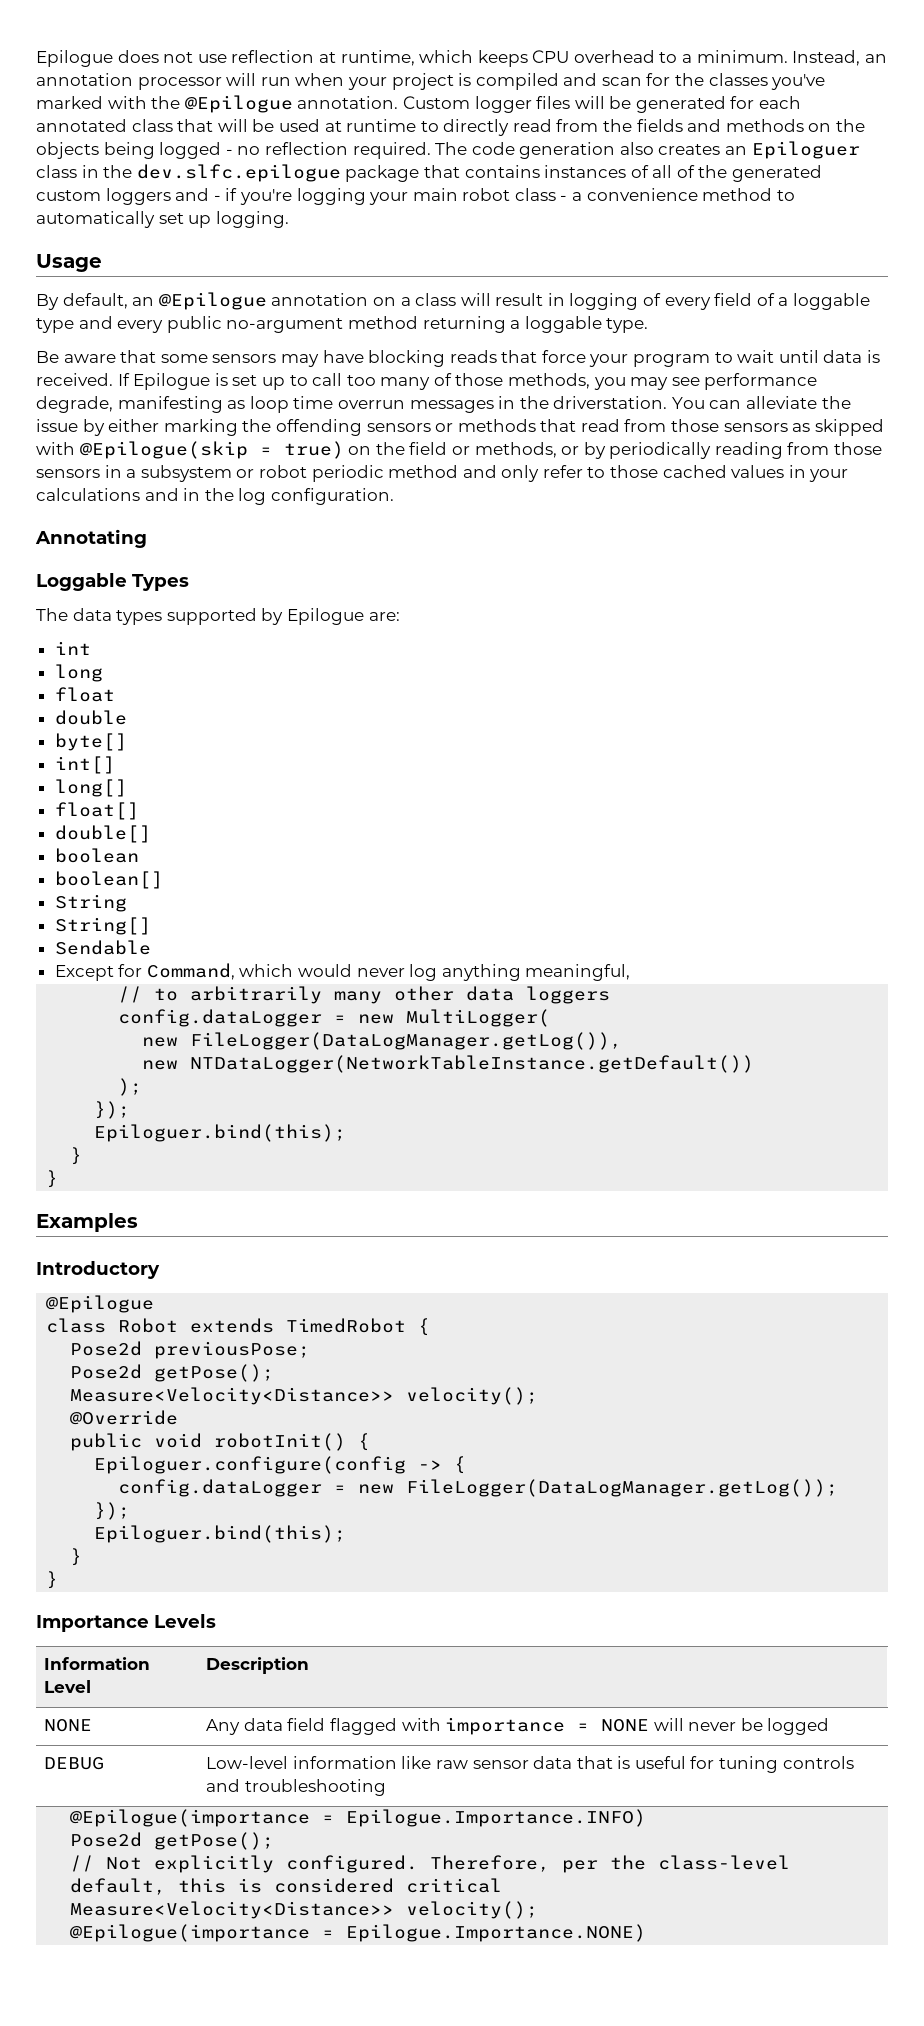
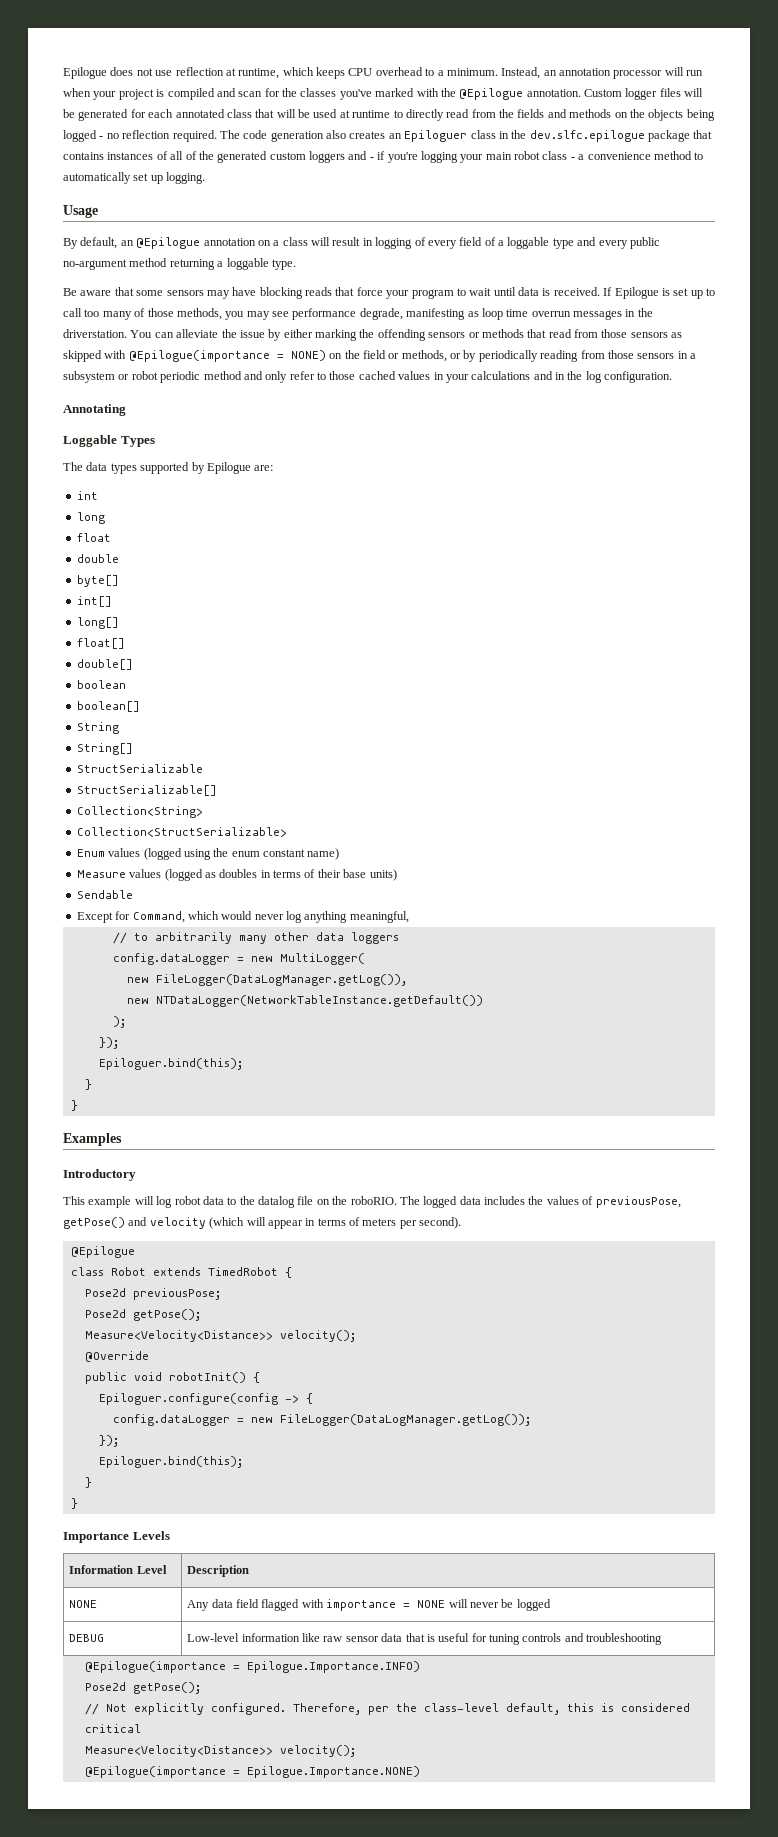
- You can alleviate the issue by either marking the offending sensors or methods that read from those sensors as skipped with @Epilogue(skip = true) on the field or methods, or by periodically reading from those sensors in a subsystem or robot periodic method and only refer to those cached values in your calculations and in the log configuration.
+ You can alleviate the issue by either marking the offending sensors or methods that read from those sensors as skipped with @Epilogue(importance = NONE) on the field or methods, or by periodically reading from those sensors in a subsystem or robot periodic method and only refer to those cached values in your calculations and in the log configuration.
+ StructSerializable
+ StructSerializable[]
+ Collection<String>
+ Collection<StructSerializable>
+ Enum values (logged using the enum constant name)
+ Measure values (logged as doubles in terms of their base units)
+ This example will log robot data to the datalog file on the roboRIO. The logged data includes the values of previousPose, getPose() and velocity (which will appear in terms of meters per second).

